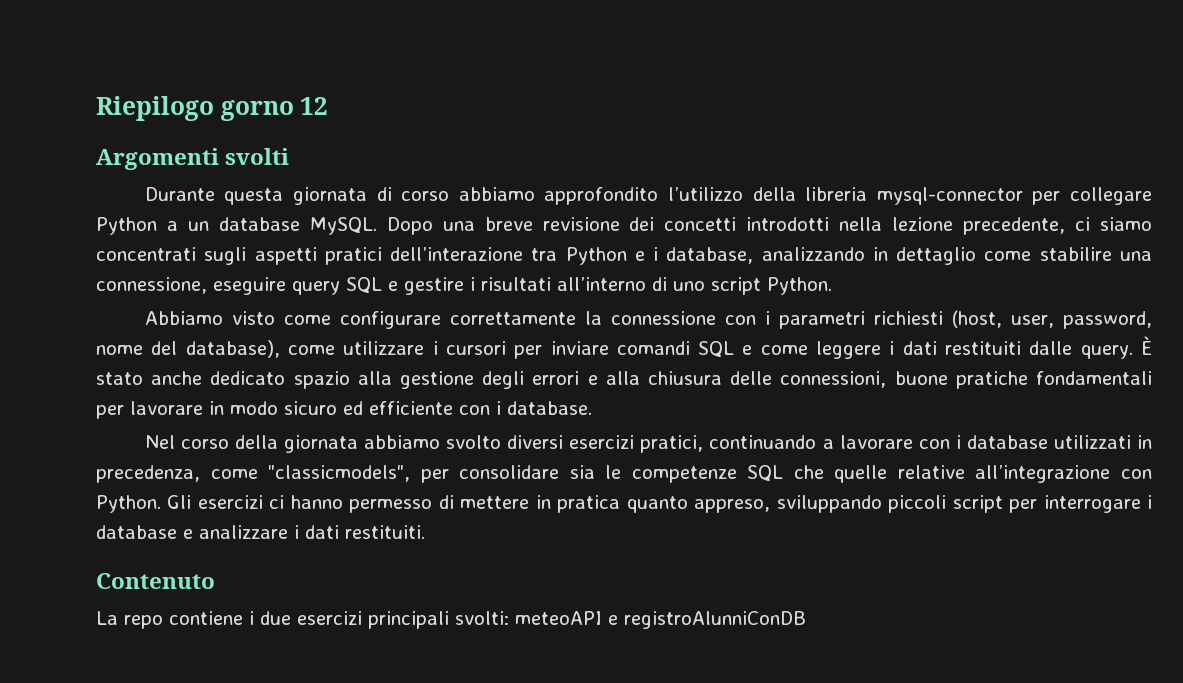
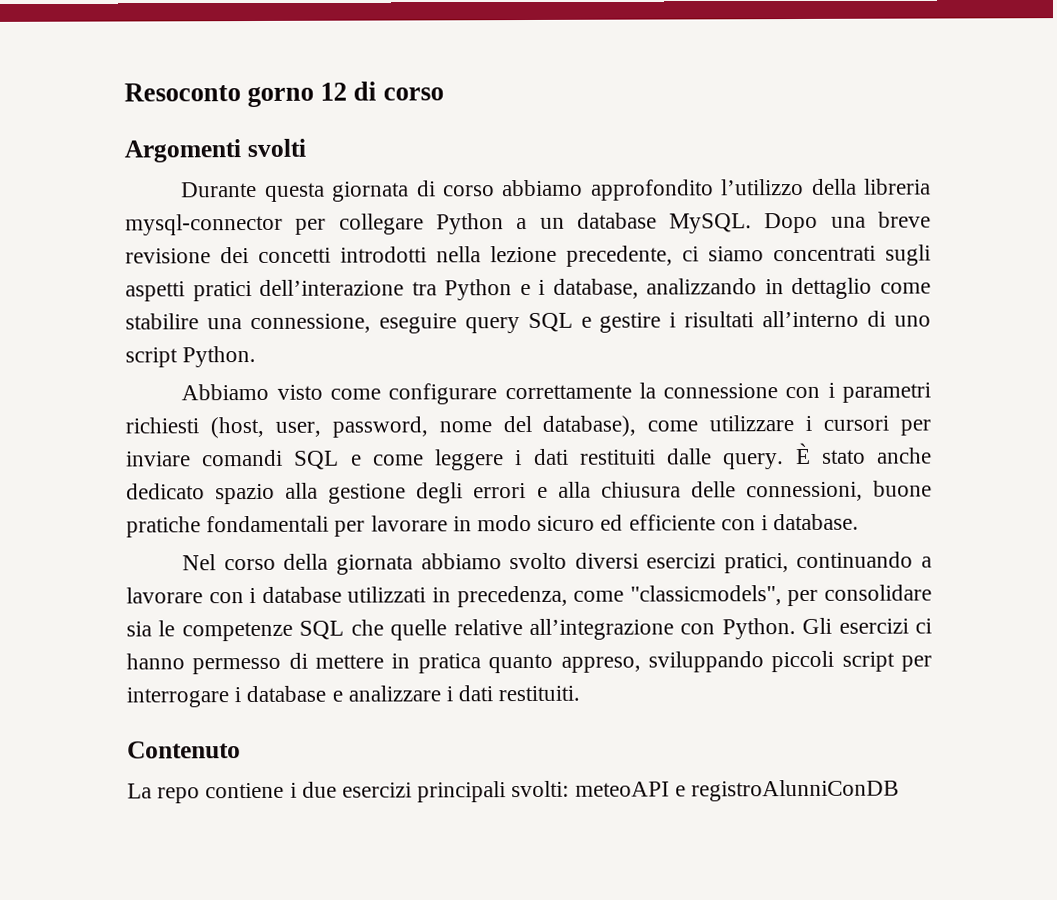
- Riepilogo gorno 12
+ Resoconto gorno 12 di corso

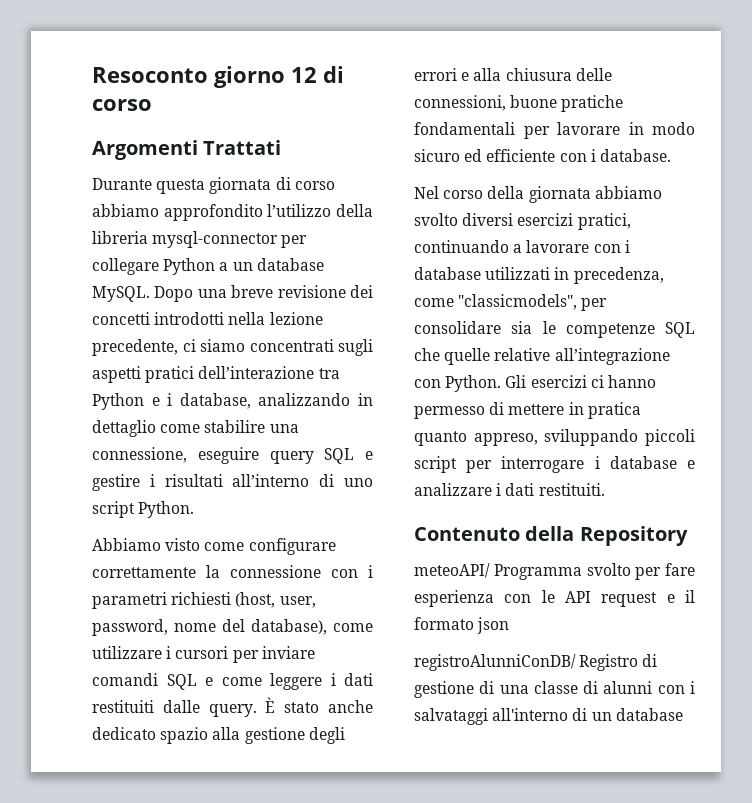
- Resoconto gorno 12 di corso
+ Resoconto giorno 12 di corso
- Argomenti svolti
+ Argomenti Trattati
- Contenuto
- La repo contiene i due esercizi principali svolti: meteoAPI e registroAlunniConDB
+ Contenuto della Repository
+ meteoAPI/ Programma svolto per fare esperienza con le API request e il formato json
+ registroAlunniConDB/ Registro di gestione di una classe di alunni con i salvataggi all'interno di un database

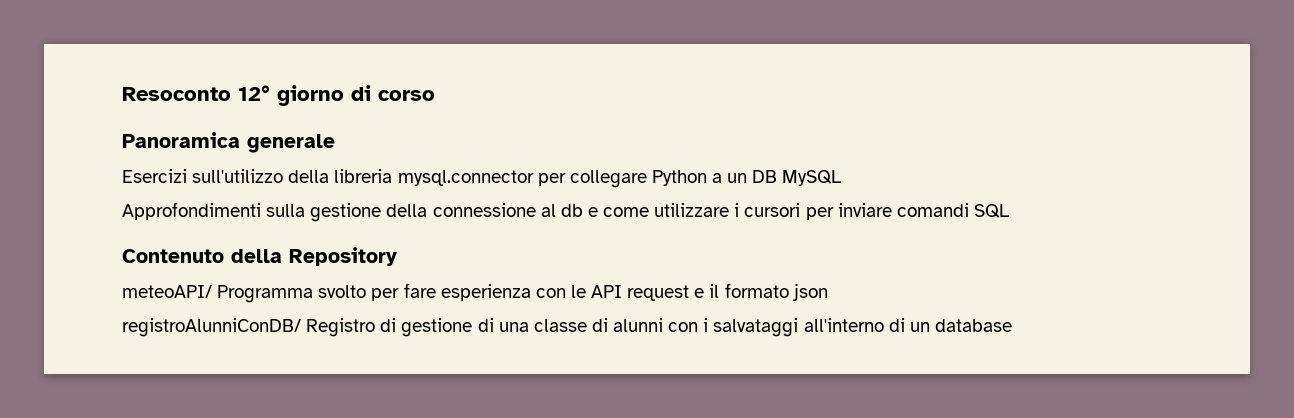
- Resoconto giorno 12 di corso
+ Resoconto 12° giorno di corso
- Argomenti Trattati
- Durante questa giornata di corso abbiamo approfondito l’utilizzo della libreria mysql-connector per collegare Python a un database MySQL. Dopo una breve revisione dei concetti introdotti nella lezione precedente, ci siamo concentrati sugli aspetti pratici dell’interazione tra Python e i database, analizzando in dettaglio come stabilire una connessione, eseguire query SQL e gestire i risultati all’interno di uno script Python.
- Abbiamo visto come configurare correttamente la connessione con i parametri richiesti (host, user, password, nome del database), come utilizzare i cursori per inviare comandi SQL e come leggere i dati restituiti dalle query. È stato anche dedicato spazio alla gestione degli errori e alla chiusura delle connessioni, buone pratiche fondamentali per lavorare in modo sicuro ed efficiente con i database.
- Nel corso della giornata abbiamo svolto diversi esercizi pratici, continuando a lavorare con i database utilizzati in precedenza, come "classicmodels", per consolidare sia le competenze SQL che quelle relative all’integrazione con Python. Gli esercizi ci hanno permesso di mettere in pratica quanto appreso, sviluppando piccoli script per interrogare i database e analizzare i dati restituiti.
+ Panoramica generale
+ Esercizi sull'utilizzo della libreria mysql.connector per collegare Python a un DB MySQL
+ Approfondimenti sulla gestione della connessione al db e come utilizzare i cursori per inviare comandi SQL

